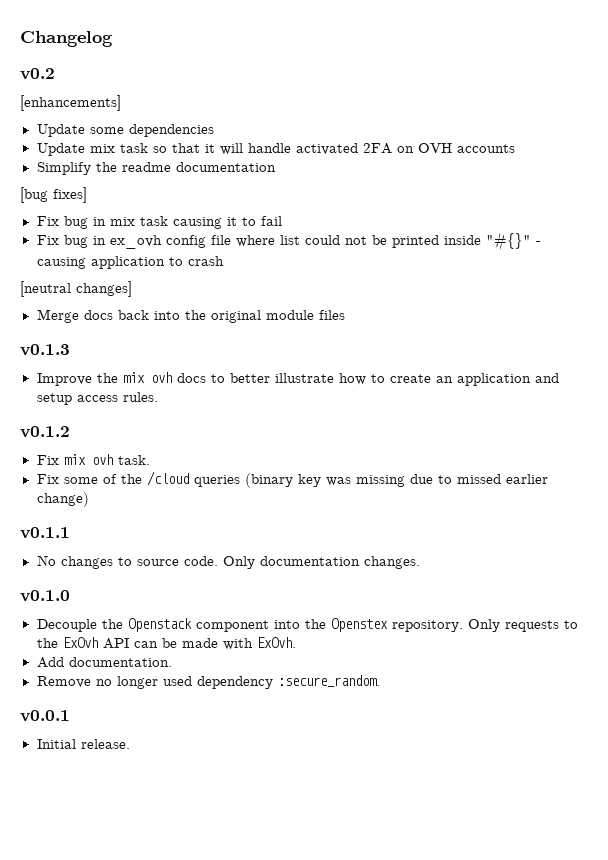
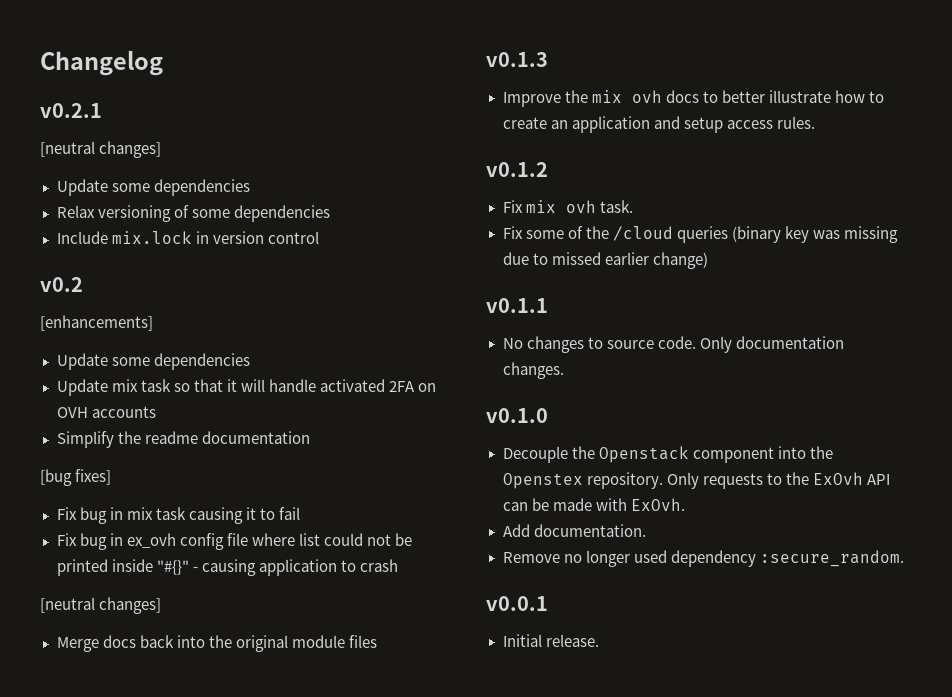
+ v0.2.1
+ [neutral changes]
+ Update some dependencies
+ Relax versioning of some dependencies
+ Include mix.lock in version control

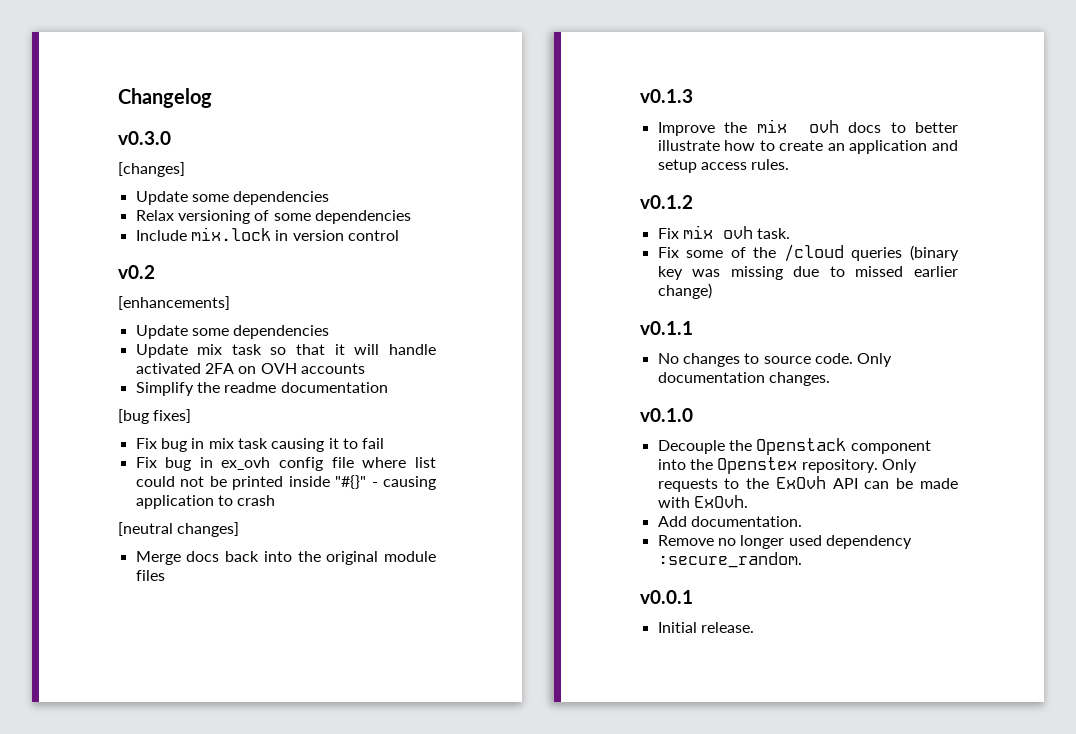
- v0.2.1
- [neutral changes]
+ v0.3.0
+ [changes]

